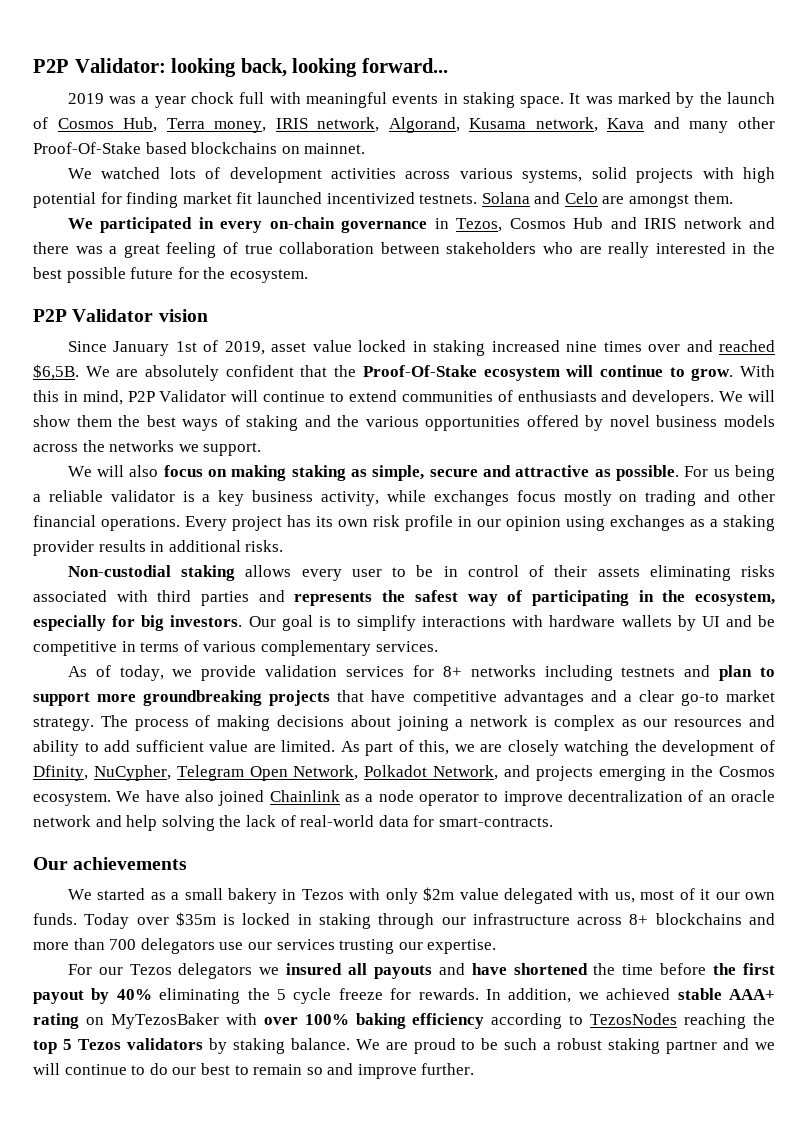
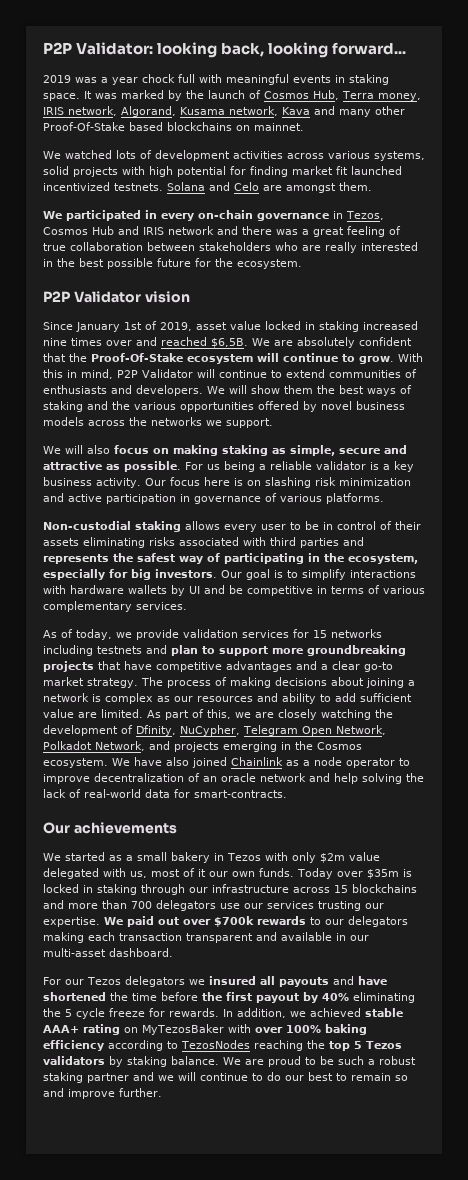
- For us being a reliable validator is a key business activity, while exchanges focus mostly on trading and other financial operations. Every project has its own risk profile in our opinion using exchanges as a staking provider results in additional risks.
+ For us being a reliable validator is a key business activity. Our focus here is on slashing risk minimization and active participation in governance of various platforms.
- As of today, we provide validation services for 8+ networks including testnets and plan to support more groundbreaking projects that have competitive advantages and a clear go-to market strategy.
+ As of today, we provide validation services for 15 networks including testnets and plan to support more groundbreaking projects that have competitive advantages and a clear go-to market strategy.
- Today over $35m is locked in staking through our infrastructure across 8+ blockchains and more than 700 delegators use our services trusting our expertise.
+ Today over $35m is locked in staking through our infrastructure across 15 blockchains and more than 700 delegators use our services trusting our expertise. We paid out over $700k rewards to our delegators making each transaction transparent and available in our multi-asset dashboard.

